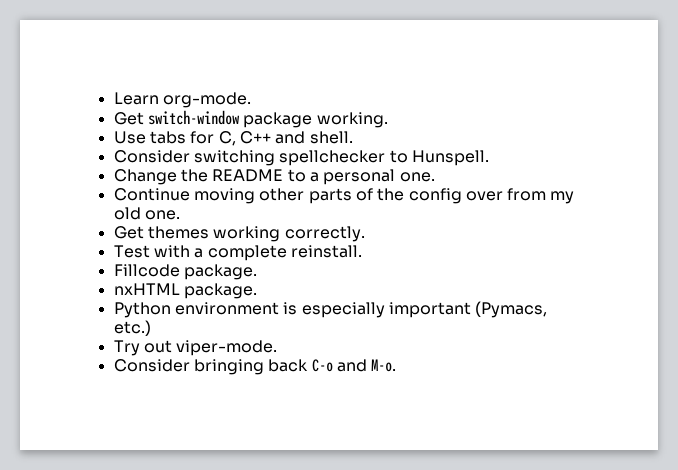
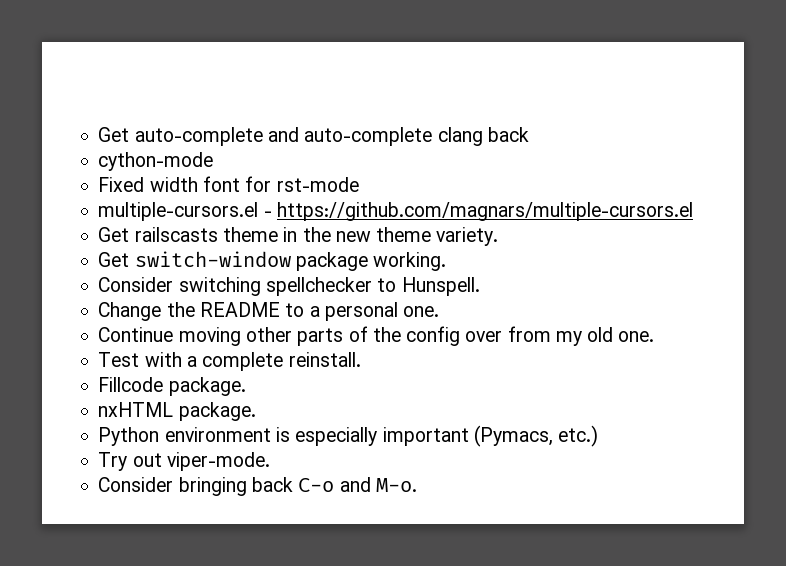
- Learn org-mode.
+ Get auto-complete and auto-complete clang back
+ cython-mode
+ Fixed width font for rst-mode
+ multiple-cursors.el - https://github.com/magnars/multiple-cursors.el
+ Get railscasts theme in the new theme variety.
  Get switch-window package working.
- Use tabs for C, C++ and shell.
- Get themes working correctly.

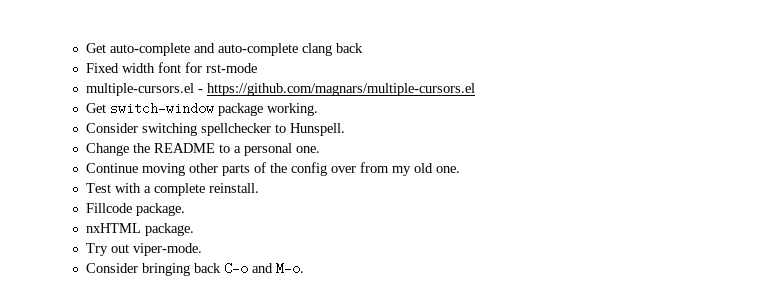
- cython-mode
- Get railscasts theme in the new theme variety.
- Python environment is especially important (Pymacs, etc.)

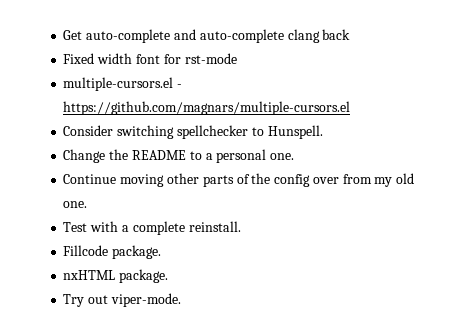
- Get switch-window package working.
- Consider bringing back C-o and M-o.

